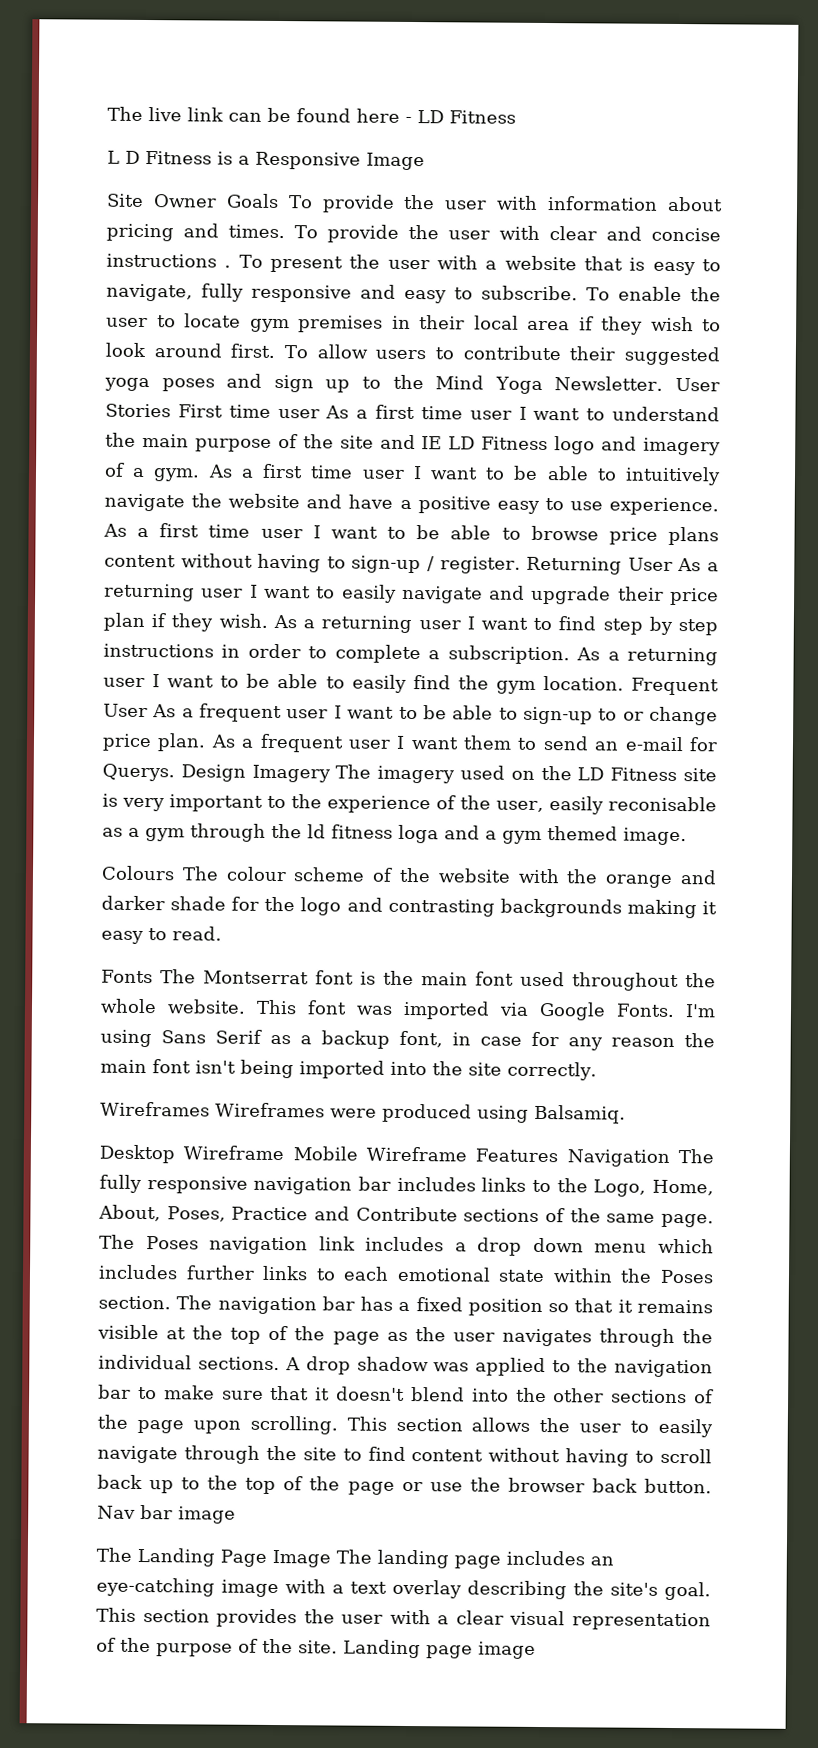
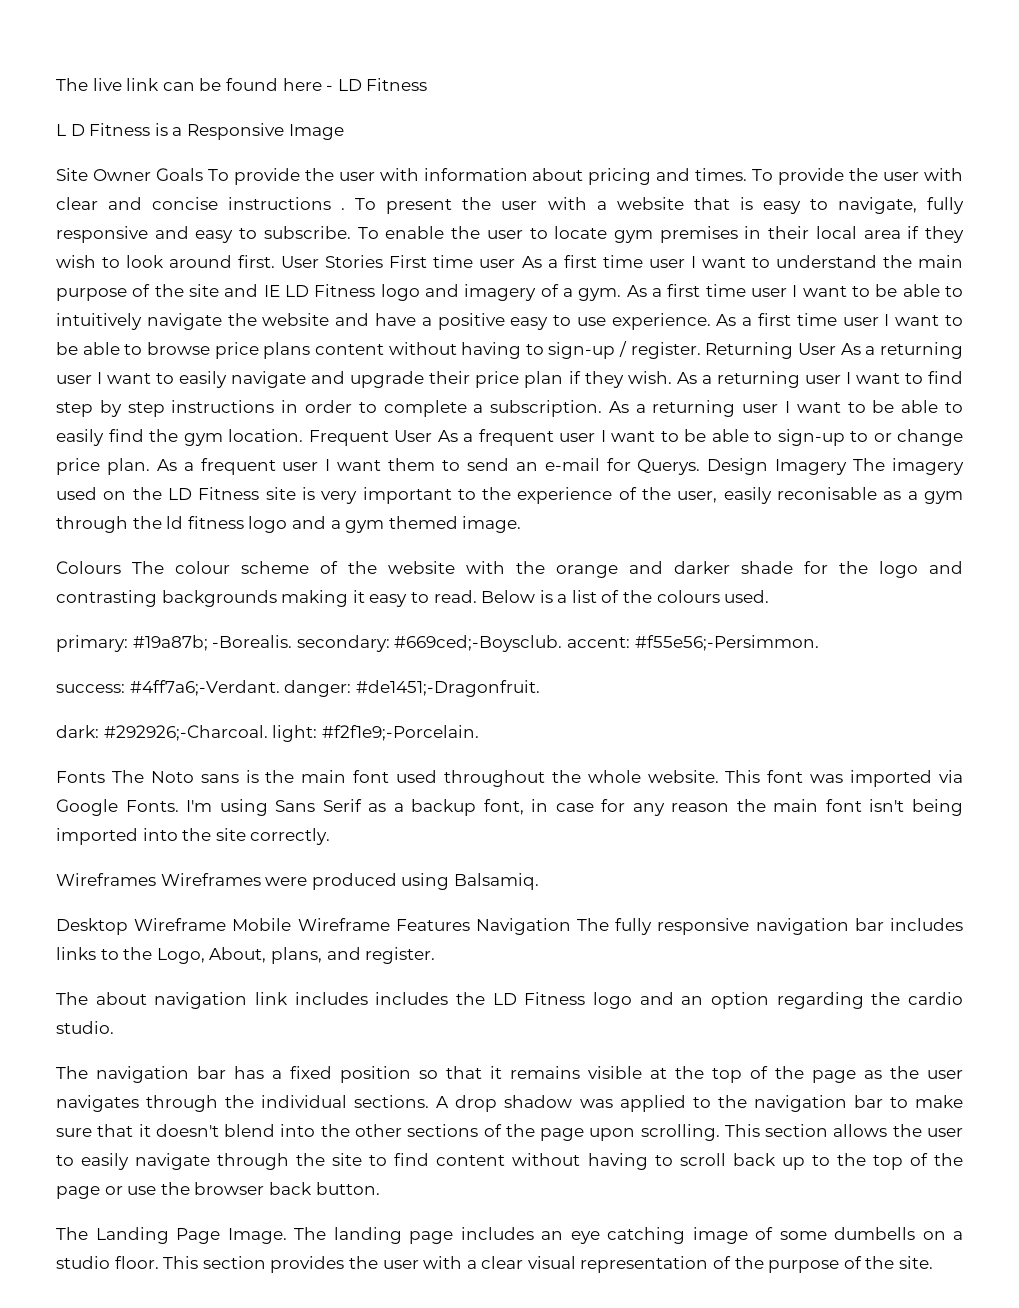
- To allow users to contribute their suggested yoga poses and sign up to the Mind Yoga Newsletter.
- Design Imagery The imagery used on the LD Fitness site is very important to the experience of the user, easily reconisable as a gym through the ld fitness loga and a gym themed image.
+ Design Imagery The imagery used on the LD Fitness site is very important to the experience of the user, easily reconisable as a gym through the ld fitness logo and a gym themed image.
+ Below is a list of the colours used.
+ primary: #19a87b; -Borealis. secondary: #669ced;-Boysclub. accent: #f55e56;-Persimmon.
+ success: #4ff7a6;-Verdant. danger: #de1451;-Dragonfruit.
+ dark: #292926;-Charcoal. light: #f2f1e9;-Porcelain.
- Fonts The Montserrat font is the main font used throughout the whole website.
+ Fonts The Noto sans is the main font used throughout the whole website.
- Desktop Wireframe Mobile Wireframe Features Navigation The fully responsive navigation bar includes links to the Logo, Home, About, Poses, Practice and Contribute sections of the same page. The Poses navigation link includes a drop down menu which includes further links to each emotional state within the Poses section. The navigation bar has a fixed position so that it remains visible at the top of the page as the user navigates through the individual sections.
+ Desktop Wireframe Mobile Wireframe Features Navigation The fully responsive navigation bar includes links to the Logo, About, plans, and register.
+ The about navigation link includes includes the LD Fitness logo and an option regarding the cardio studio.
+ The navigation bar has a fixed position so that it remains visible at the top of the page as the user navigates through the individual sections.
- Nav bar image
- The Landing Page Image The landing page includes an eye-catching image with a text overlay describing the site's goal.
+ The Landing Page Image. The landing page includes an eye catching image of some dumbells on a studio floor.
- Landing page image

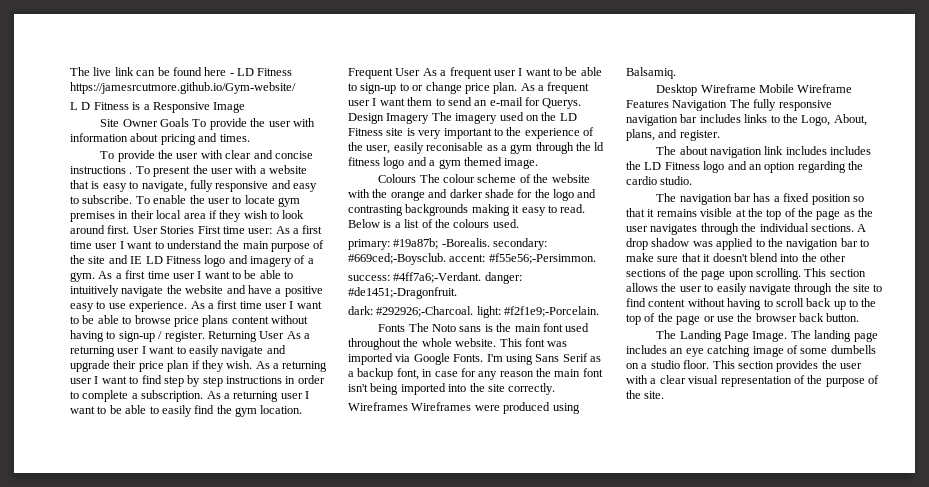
- The live link can be found here - LD Fitness
+ The live link can be found here - LD Fitness https://jamesrcutmore.github.io/Gym-website/
- Site Owner Goals To provide the user with information about pricing and times. To provide the user with clear and concise instructions .
+ Site Owner Goals To provide the user with information about pricing and times.
+ To provide the user with clear and concise instructions .
- User Stories First time user As a first time user I want to understand the main purpose of the site and IE LD Fitness logo and imagery of a gym.
+ User Stories First time user: As a first time user I want to understand the main purpose of the site and IE LD Fitness logo and imagery of a gym.

